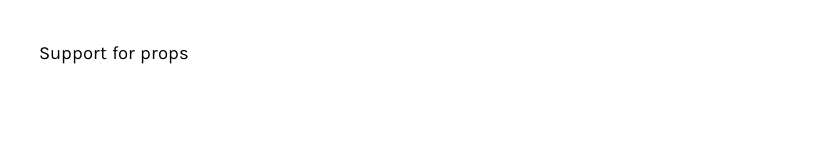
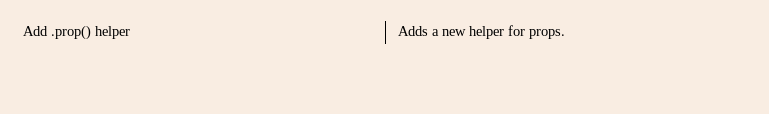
- Support for props
+ Add .prop() helper
+ Adds a new helper for props.

